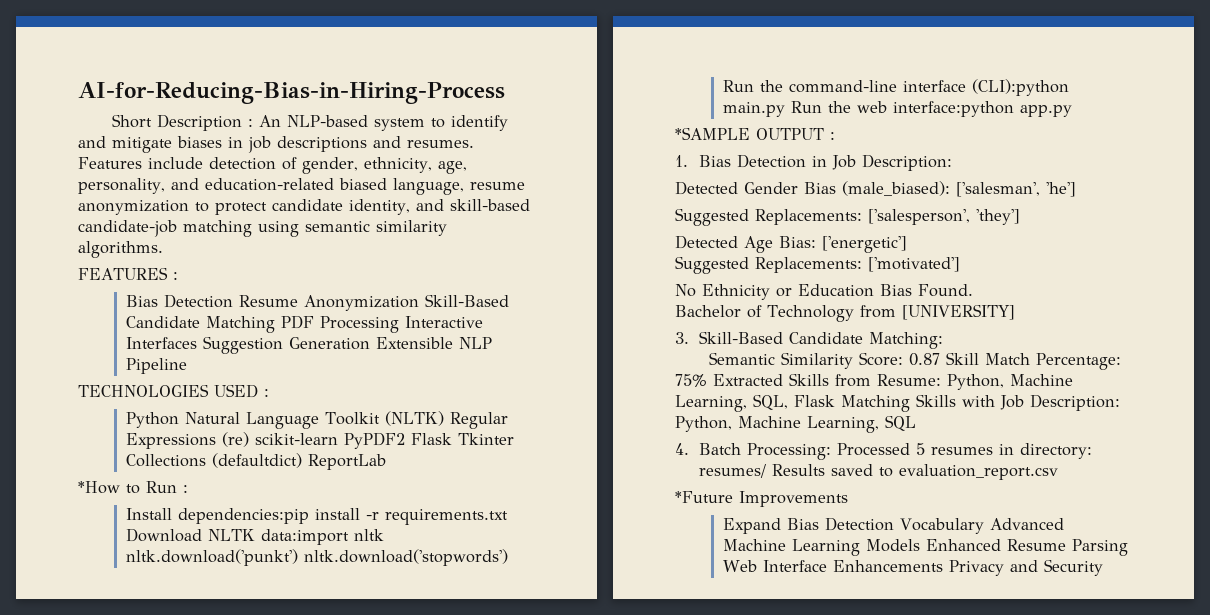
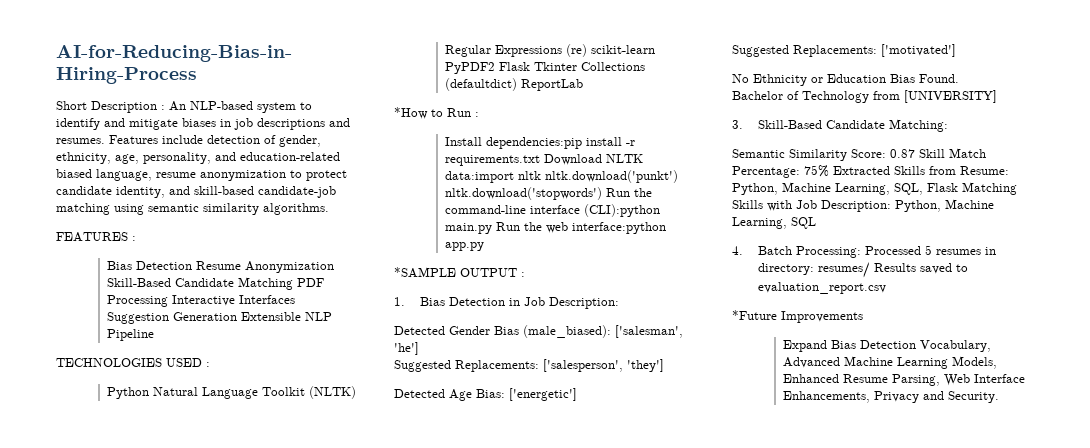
- Expand Bias Detection Vocabulary Advanced Machine Learning Models Enhanced Resume Parsing Web Interface Enhancements Privacy and Security
+ Expand Bias Detection Vocabulary, Advanced Machine Learning Models, Enhanced Resume Parsing, Web Interface Enhancements, Privacy and Security.

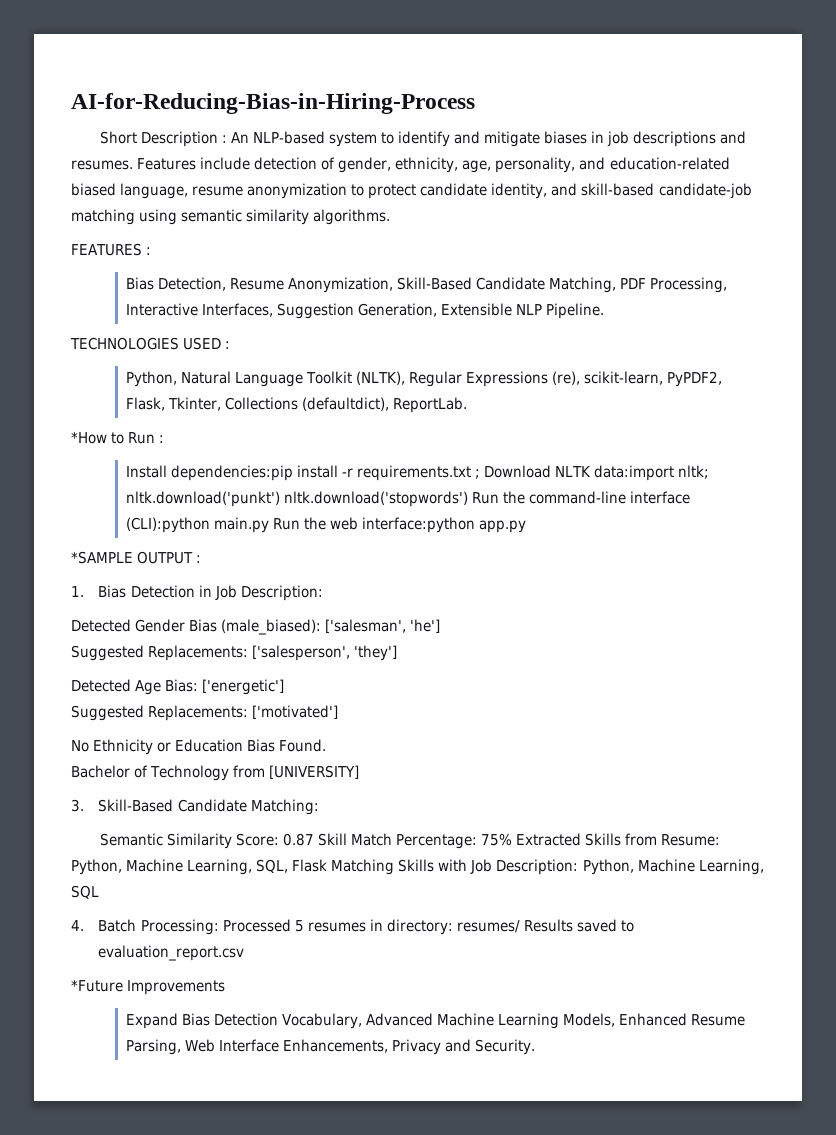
- Bias Detection Resume Anonymization Skill-Based Candidate Matching PDF Processing Interactive Interfaces Suggestion Generation Extensible NLP Pipeline
+ Bias Detection, Resume Anonymization, Skill-Based Candidate Matching, PDF Processing, Interactive Interfaces, Suggestion Generation, Extensible NLP Pipeline.
- Python Natural Language Toolkit (NLTK) Regular Expressions (re) scikit-learn PyPDF2 Flask Tkinter Collections (defaultdict) ReportLab
+ Python, Natural Language Toolkit (NLTK), Regular Expressions (re), scikit-learn, PyPDF2, Flask, Tkinter, Collections (defaultdict), ReportLab.
- Install dependencies:pip install -r requirements.txt Download NLTK data:import nltk nltk.download('punkt') nltk.download('stopwords') Run the command-line interface (CLI):python main.py Run the web interface:python app.py
+ Install dependencies:pip install -r requirements.txt ; Download NLTK data:import nltk; nltk.download('punkt') nltk.download('stopwords') Run the command-line interface (CLI):python main.py Run the web interface:python app.py

